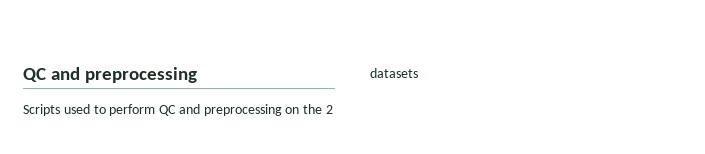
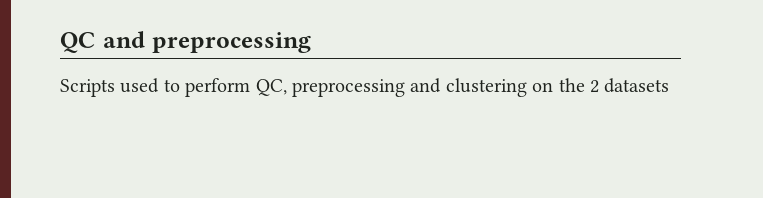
- Scripts used to perform QC and preprocessing on the 2 datasets
+ Scripts used to perform QC, preprocessing and clustering on the 2 datasets

